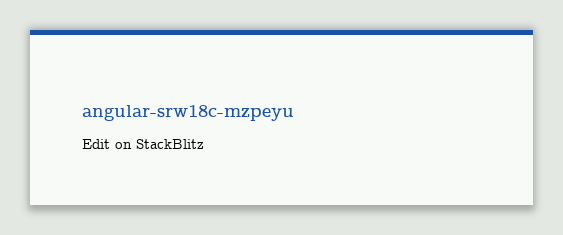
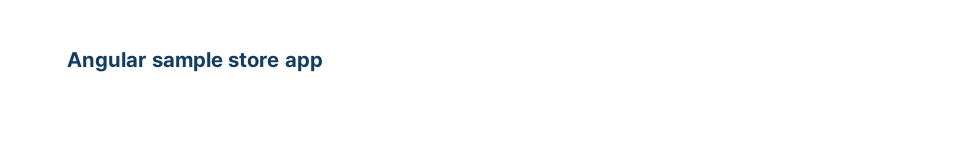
- angular-srw18c-mzpeyu
- Edit on StackBlitz
+ Angular sample store app

